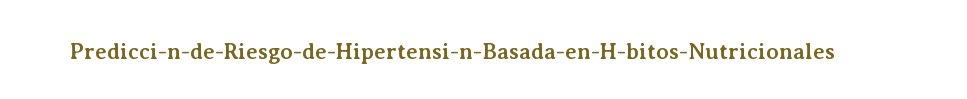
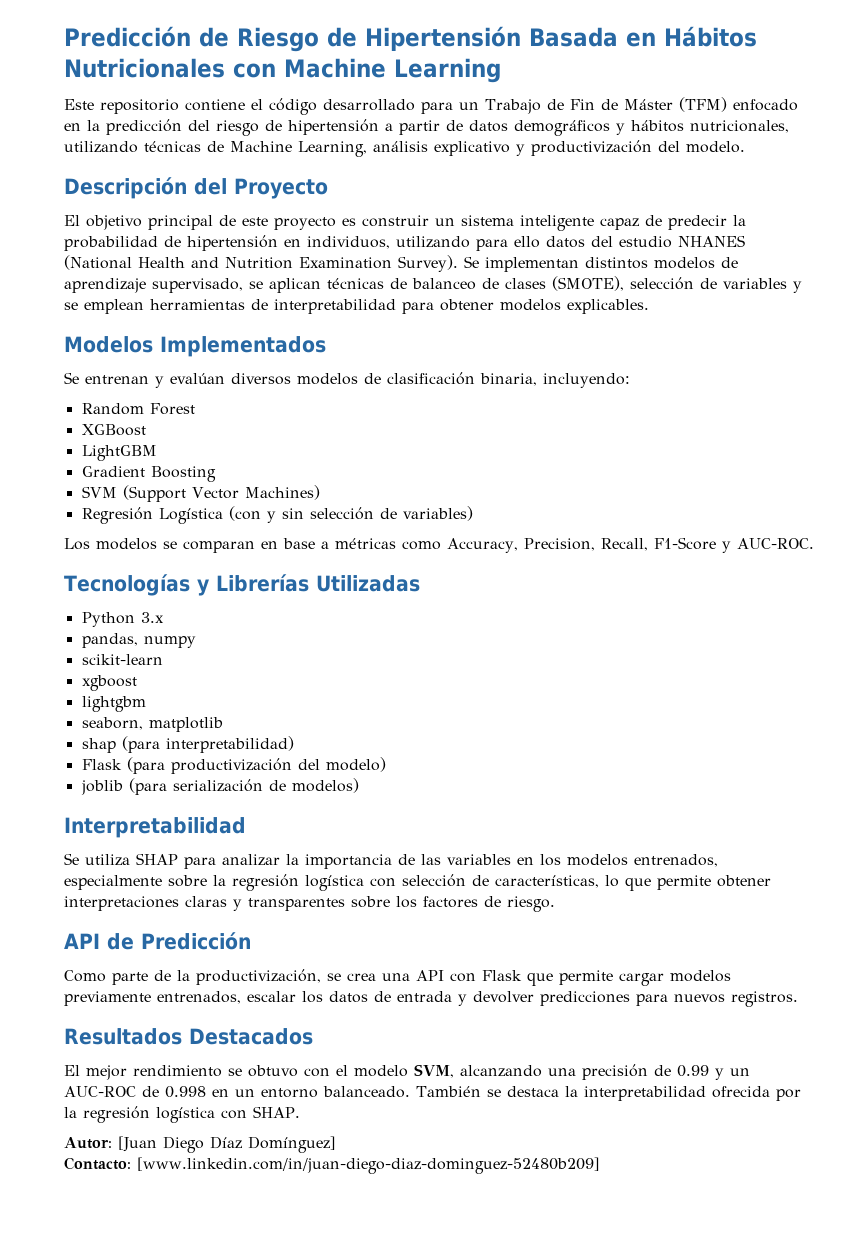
- Predicci-n-de-Riesgo-de-Hipertensi-n-Basada-en-H-bitos-Nutricionales
+ Predicción de Riesgo de Hipertensión Basada en Hábitos Nutricionales con Machine Learning
+ Este repositorio contiene el código desarrollado para un Trabajo de Fin de Máster (TFM) enfocado en la predicción del riesgo de hipertensión a partir de datos demográficos y hábitos nutricionales, utilizando técnicas de Machine Learning, análisis explicativo y productivización del modelo.
+ Descripción del Proyecto
+ El objetivo principal de este proyecto es construir un sistema inteligente capaz de predecir la probabilidad de hipertensión en individuos, utilizando para ello datos del estudio NHANES (National Health and Nutrition Examination Survey). Se implementan distintos modelos de aprendizaje supervisado, se aplican técnicas de balanceo de clases (SMOTE), selección de variables y se emplean herramientas de interpretabilidad para obtener modelos explicables.
+ Modelos Implementados
+ Se entrenan y evalúan diversos modelos de clasificación binaria, incluyendo:
+ Random Forest
+ XGBoost
+ LightGBM
+ Gradient Boosting
+ SVM (Support Vector Machines)
+ Regresión Logística (con y sin selección de variables)
+ Los modelos se comparan en base a métricas como Accuracy, Precision, Recall, F1-Score y AUC-ROC.
+ Tecnologías y Librerías Utilizadas
+ Python 3.x
+ pandas, numpy
+ scikit-learn
+ xgboost
+ lightgbm
+ seaborn, matplotlib
+ shap (para interpretabilidad)
+ Flask (para productivización del modelo)
+ joblib (para serialización de modelos)
+ Interpretabilidad
+ Se utiliza SHAP para analizar la importancia de las variables en los modelos entrenados, especialmente sobre la regresión logística con selección de características, lo que permite obtener interpretaciones claras y transparentes sobre los factores de riesgo.
+ API de Predicción
+ Como parte de la productivización, se crea una API con Flask que permite cargar modelos previamente entrenados, escalar los datos de entrada y devolver predicciones para nuevos registros.
+ Resultados Destacados
+ El mejor rendimiento se obtuvo con el modelo SVM, alcanzando una precisión de 0.99 y un AUC-ROC de 0.998 en un entorno balanceado. También se destaca la interpretabilidad ofrecida por la regresión logística con SHAP.
+ Autor: [Juan Diego Díaz Domínguez]
+ Contacto: [www.linkedin.com/in/juan-diego-diaz-dominguez-52480b209]

